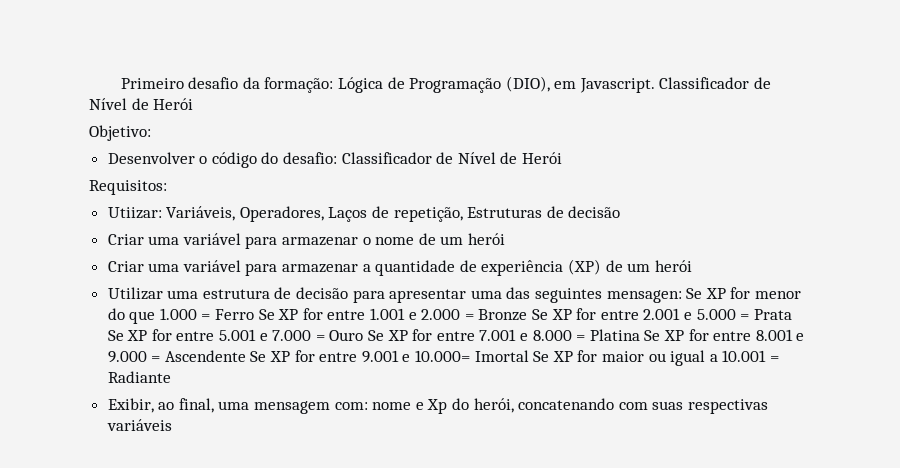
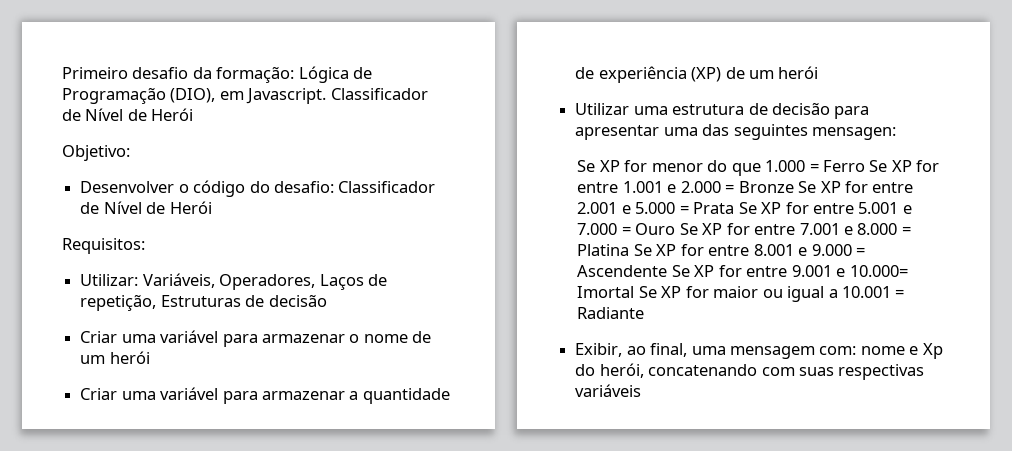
- Utiizar: Variáveis, Operadores, Laços de repetição, Estruturas de decisão
+ Utilizar: Variáveis, Operadores, Laços de repetição, Estruturas de decisão
- Utilizar uma estrutura de decisão para apresentar uma das seguintes mensagen: Se XP for menor do que 1.000 = Ferro Se XP for entre 1.001 e 2.000 = Bronze Se XP for entre 2.001 e 5.000 = Prata Se XP for entre 5.001 e 7.000 = Ouro Se XP for entre 7.001 e 8.000 = Platina Se XP for entre 8.001 e 9.000 = Ascendente Se XP for entre 9.001 e 10.000= Imortal Se XP for maior ou igual a 10.001 = Radiante
+ Utilizar uma estrutura de decisão para apresentar uma das seguintes mensagen:
+ Se XP for menor do que 1.000 = Ferro Se XP for entre 1.001 e 2.000 = Bronze Se XP for entre 2.001 e 5.000 = Prata Se XP for entre 5.001 e 7.000 = Ouro Se XP for entre 7.001 e 8.000 = Platina Se XP for entre 8.001 e 9.000 = Ascendente Se XP for entre 9.001 e 10.000= Imortal Se XP for maior ou igual a 10.001 = Radiante

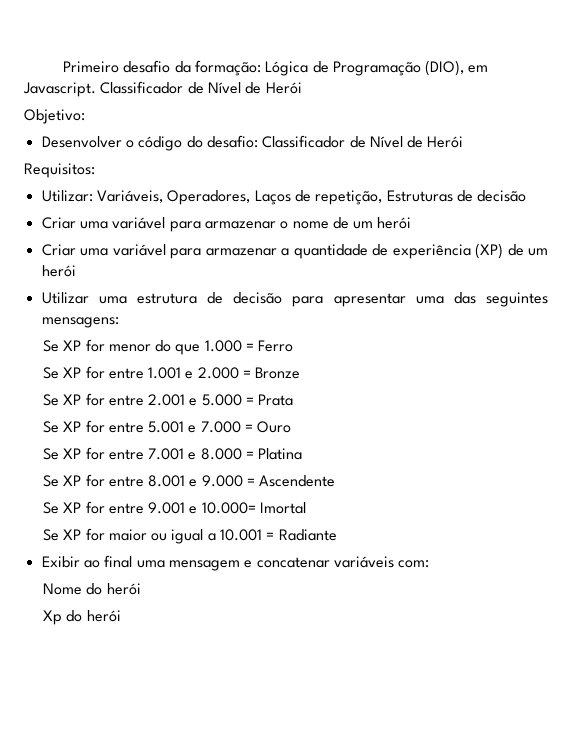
- Utilizar uma estrutura de decisão para apresentar uma das seguintes mensagen:
+ Utilizar uma estrutura de decisão para apresentar uma das seguintes mensagens:
- Se XP for menor do que 1.000 = Ferro Se XP for entre 1.001 e 2.000 = Bronze Se XP for entre 2.001 e 5.000 = Prata Se XP for entre 5.001 e 7.000 = Ouro Se XP for entre 7.001 e 8.000 = Platina Se XP for entre 8.001 e 9.000 = Ascendente Se XP for entre 9.001 e 10.000= Imortal Se XP for maior ou igual a 10.001 = Radiante
+ Se XP for menor do que 1.000 = Ferro
+ Se XP for entre 1.001 e 2.000 = Bronze
+ Se XP for entre 2.001 e 5.000 = Prata
+ Se XP for entre 5.001 e 7.000 = Ouro
+ Se XP for entre 7.001 e 8.000 = Platina
+ Se XP for entre 8.001 e 9.000 = Ascendente
+ Se XP for entre 9.001 e 10.000= Imortal
+ Se XP for maior ou igual a 10.001 = Radiante
- Exibir, ao final, uma mensagem com: nome e Xp do herói, concatenando com suas respectivas variáveis
+ Exibir ao final uma mensagem e concatenar variáveis com:
+ Nome do herói
+ Xp do herói

